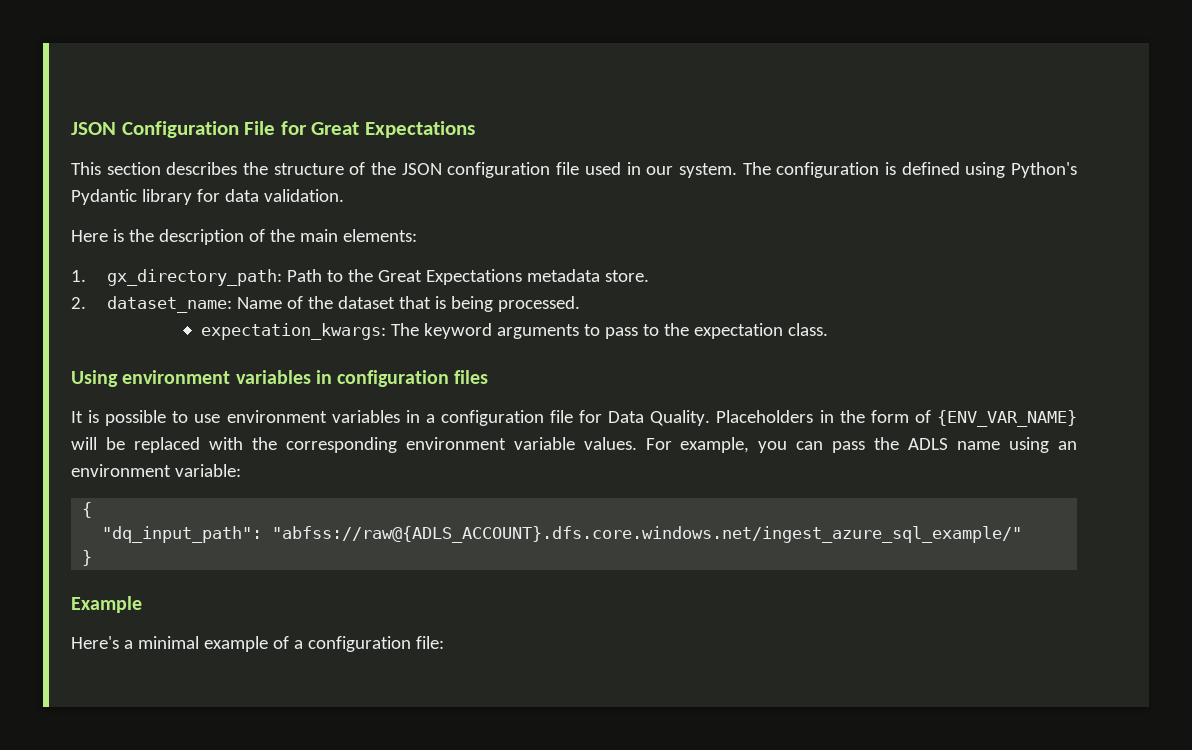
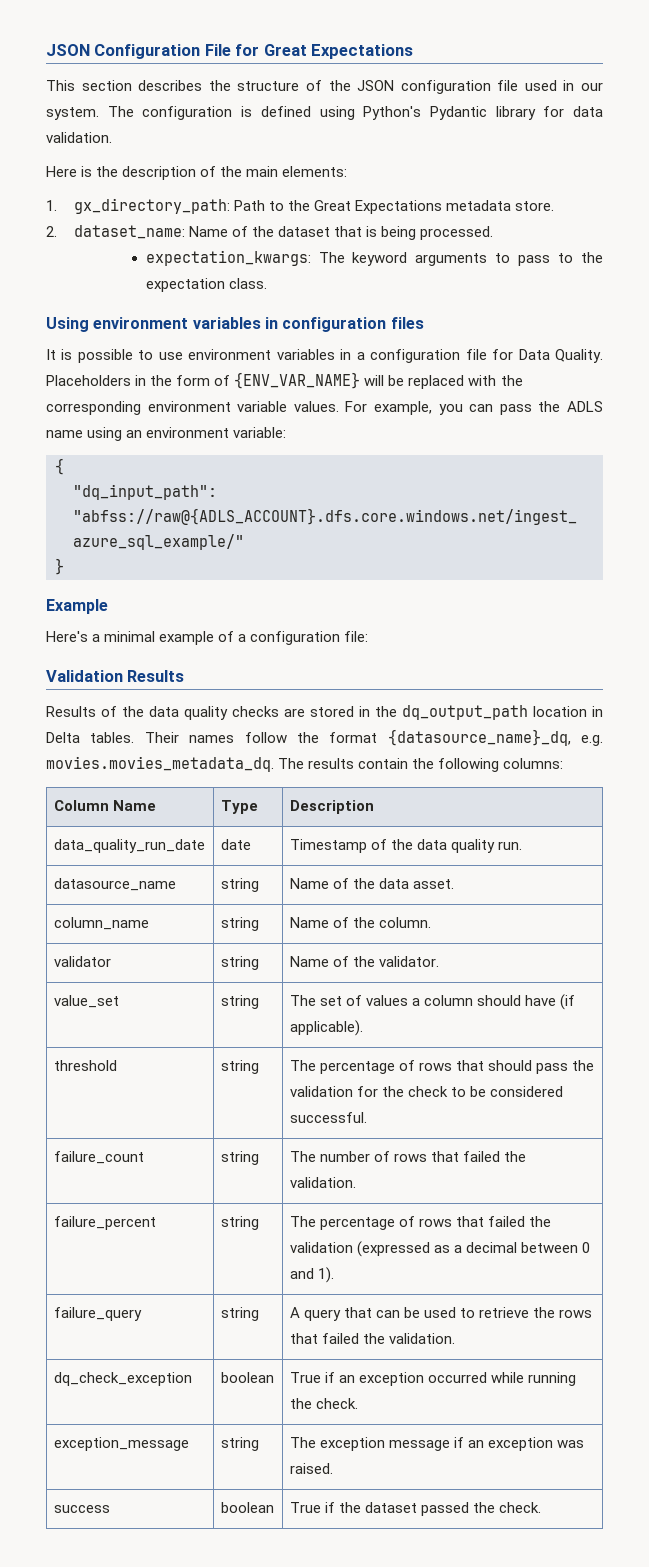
+ Validation Results
+ Results of the data quality checks are stored in the dq_output_path location in Delta tables. Their names follow the format {datasource_name}_dq, e.g. movies.movies_metadata_dq. The results contain the following columns:
+ Column Name | Type | Description
+ data_quality_run_date | date | Timestamp of the data quality run.
+ datasource_name | string | Name of the data asset.
+ column_name | string | Name of the column.
+ validator | string | Name of the validator.
+ value_set | string | The set of values a column should have (if applicable).
+ threshold | string | The percentage of rows that should pass the validation for the check to be considered successful.
+ failure_count | string | The number of rows that failed the validation.
+ failure_percent | string | The percentage of rows that failed the validation (expressed as a decimal between 0 and 1).
+ failure_query | string | A query that can be used to retrieve the rows that failed the validation.
+ dq_check_exception | boolean | True if an exception occurred while running the check.
+ exception_message | string | The exception message if an exception was raised.
+ success | boolean | True if the dataset passed the check.

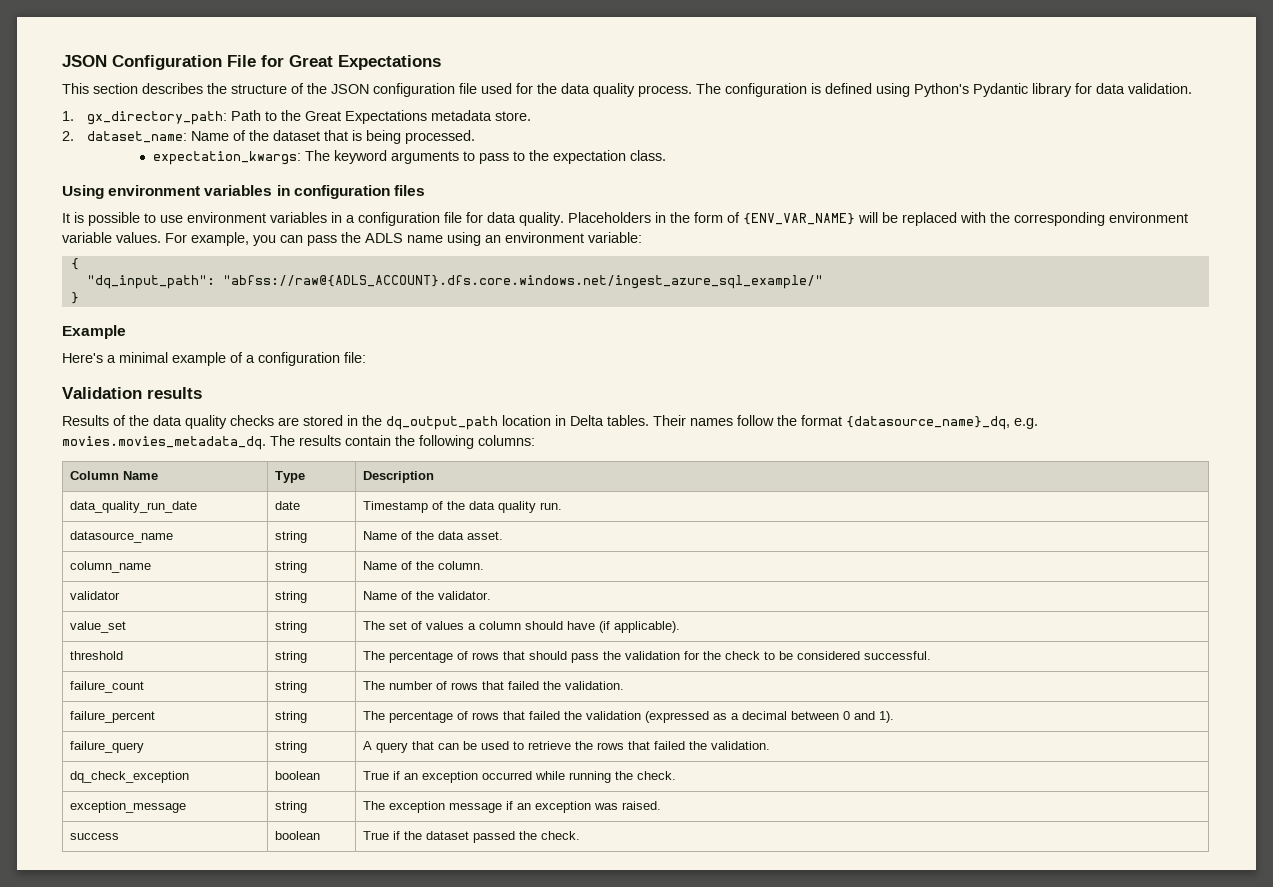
- This section describes the structure of the JSON configuration file used in our system.
+ This section describes the structure of the JSON configuration file used for the data quality process.
- Here is the description of the main elements:
- It is possible to use environment variables in a configuration file for Data Quality.
+ It is possible to use environment variables in a configuration file for data quality.
- Validation Results
+ Validation results

